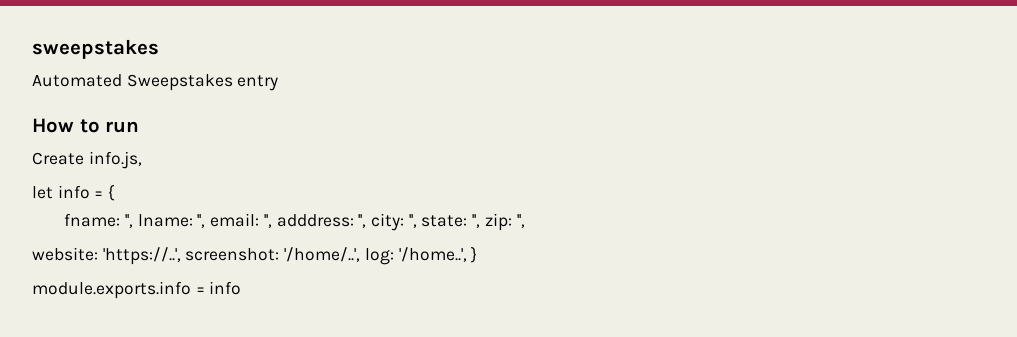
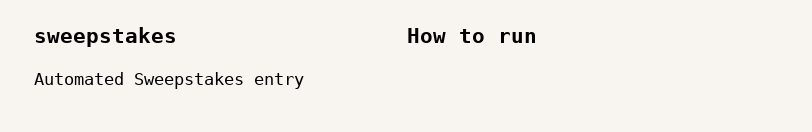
- Create info.js,
- let info = {
- fname: '', lname: '', email: '', adddress: '', city: '', state: '', zip: '',
- website: 'https://..', screenshot: '/home/..', log: '/home..', }
- module.exports.info = info

